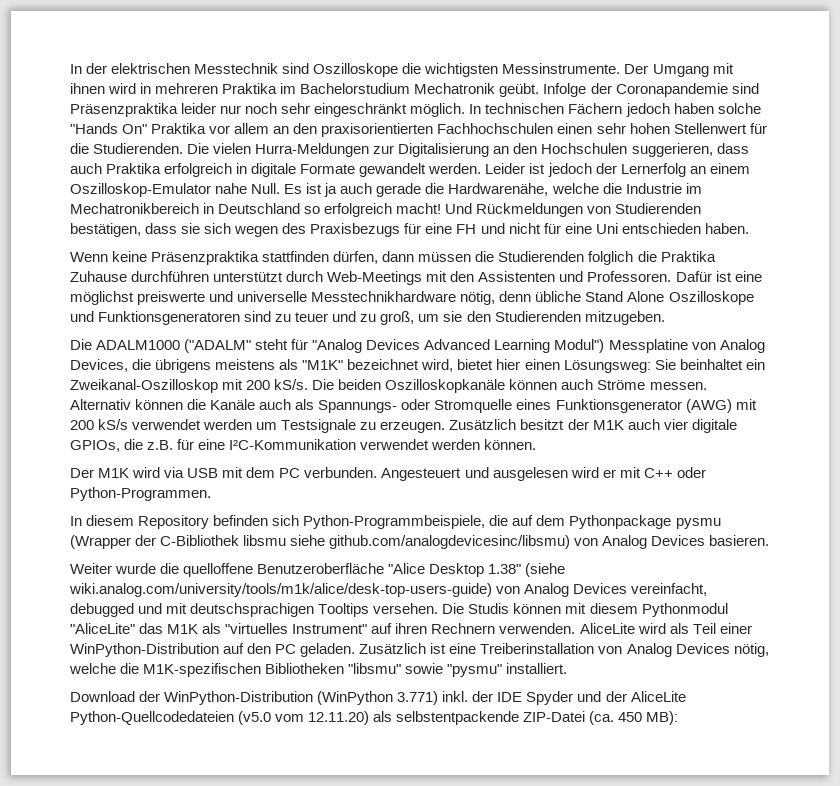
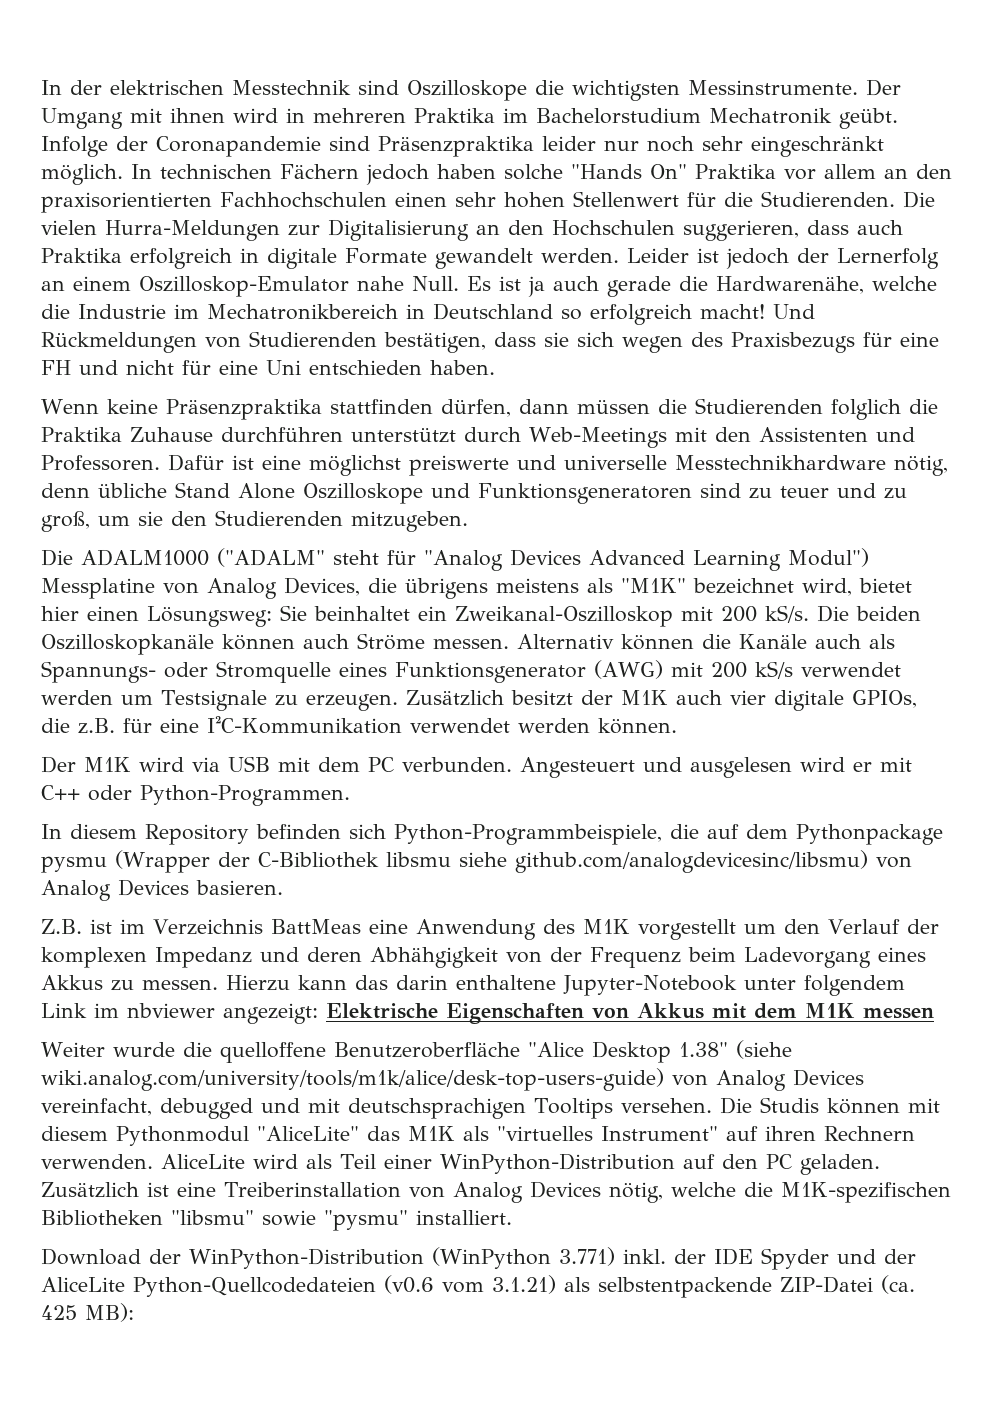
+ Z.B. ist im Verzeichnis BattMeas eine Anwendung des M1K vorgestellt um den Verlauf der komplexen Impedanz und deren Abhähgigkeit von der Frequenz beim Ladevorgang eines Akkus zu messen. Hierzu kann das darin enthaltene Jupyter-Notebook unter folgendem Link im nbviewer angezeigt: Elektrische Eigenschaften von Akkus mit dem M1K messen
- Download der WinPython-Distribution (WinPython 3.771) inkl. der IDE Spyder und der AliceLite Python-Quellcodedateien (v5.0 vom 12.11.20) als selbstentpackende ZIP-Datei (ca. 450 MB):
+ Download der WinPython-Distribution (WinPython 3.771) inkl. der IDE Spyder und der AliceLite Python-Quellcodedateien (v0.6 vom 3.1.21) als selbstentpackende ZIP-Datei (ca. 425 MB):

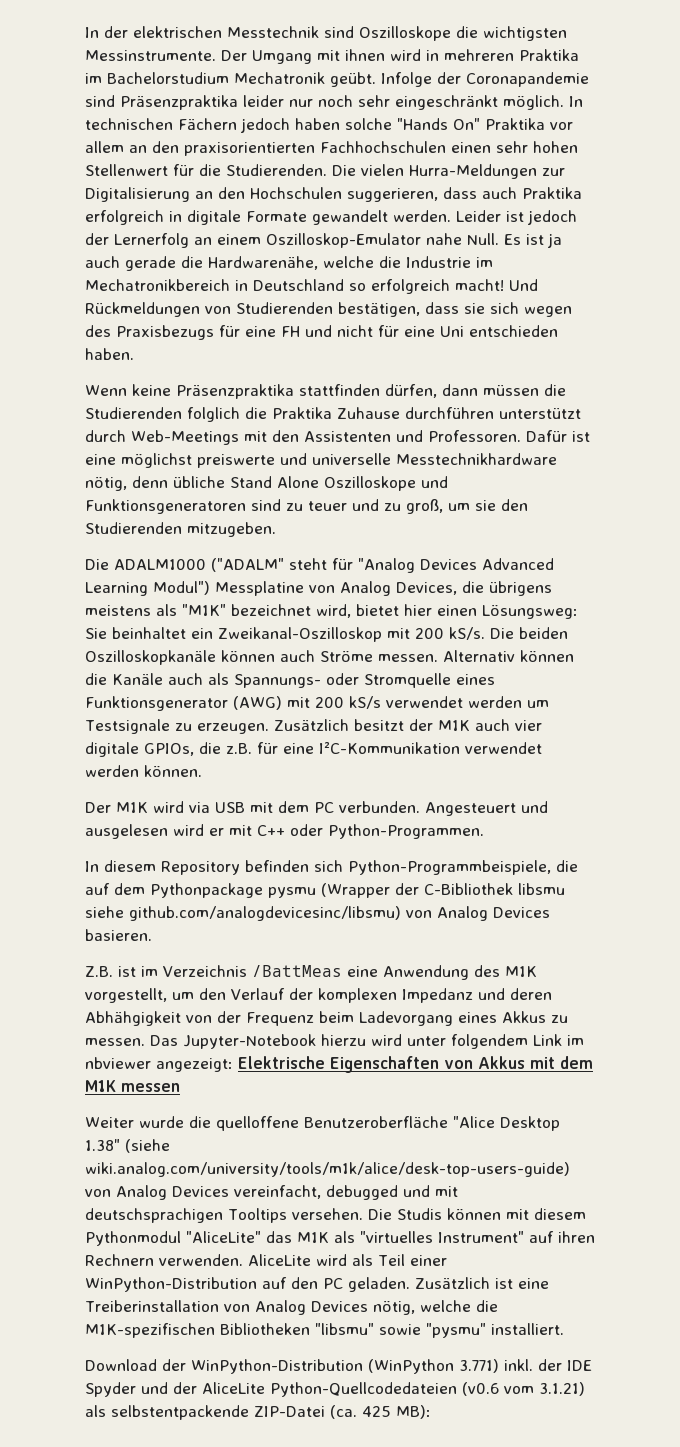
- Z.B. ist im Verzeichnis BattMeas eine Anwendung des M1K vorgestellt um den Verlauf der komplexen Impedanz und deren Abhähgigkeit von der Frequenz beim Ladevorgang eines Akkus zu messen.
+ Z.B. ist im Verzeichnis /BattMeas eine Anwendung des M1K vorgestellt, um den Verlauf der komplexen Impedanz und deren Abhähgigkeit von der Frequenz beim Ladevorgang eines Akkus zu messen.
- Hierzu kann das darin enthaltene Jupyter-Notebook unter folgendem Link im nbviewer angezeigt: Elektrische Eigenschaften von Akkus mit dem M1K messen
+ Das Jupyter-Notebook hierzu wird unter folgendem Link im nbviewer angezeigt: Elektrische Eigenschaften von Akkus mit dem M1K messen

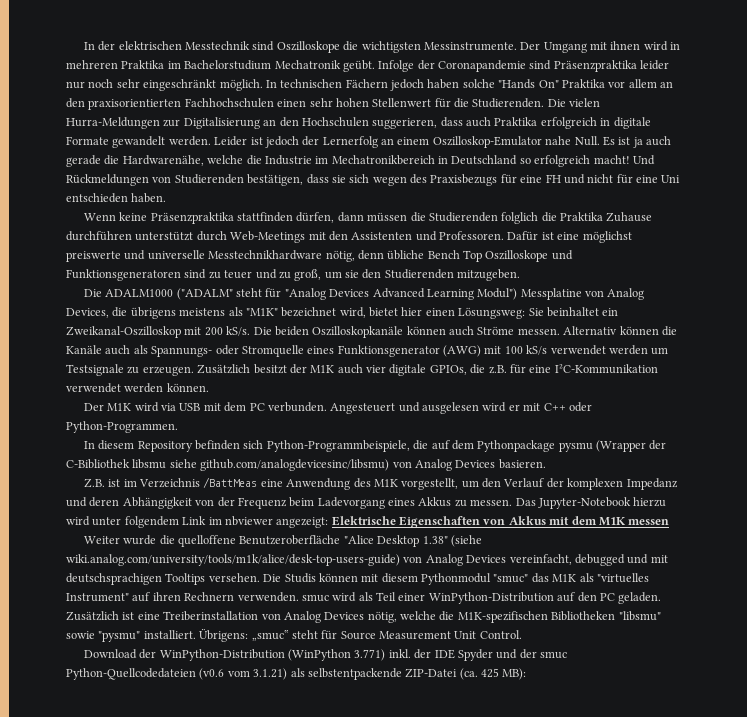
- Dafür ist eine möglichst preiswerte und universelle Messtechnikhardware nötig, denn übliche Stand Alone Oszilloskope und Funktionsgeneratoren sind zu teuer und zu groß, um sie den Studierenden mitzugeben.
+ Dafür ist eine möglichst preiswerte und universelle Messtechnikhardware nötig, denn übliche Bench Top Oszilloskope und Funktionsgeneratoren sind zu teuer und zu groß, um sie den Studierenden mitzugeben.
- Alternativ können die Kanäle auch als Spannungs- oder Stromquelle eines Funktionsgenerator (AWG) mit 200 kS/s verwendet werden um Testsignale zu erzeugen.
+ Alternativ können die Kanäle auch als Spannungs- oder Stromquelle eines Funktionsgenerator (AWG) mit 100 kS/s verwendet werden um Testsignale zu erzeugen.
- Z.B. ist im Verzeichnis /BattMeas eine Anwendung des M1K vorgestellt, um den Verlauf der komplexen Impedanz und deren Abhähgigkeit von der Frequenz beim Ladevorgang eines Akkus zu messen.
+ Z.B. ist im Verzeichnis /BattMeas eine Anwendung des M1K vorgestellt, um den Verlauf der komplexen Impedanz und deren Abhängigkeit von der Frequenz beim Ladevorgang eines Akkus zu messen.
- Die Studis können mit diesem Pythonmodul "AliceLite" das M1K als "virtuelles Instrument" auf ihren Rechnern verwenden. AliceLite wird als Teil einer WinPython-Distribution auf den PC geladen.
+ Die Studis können mit diesem Pythonmodul "smuc" das M1K als "virtuelles Instrument" auf ihren Rechnern verwenden. smuc wird als Teil einer WinPython-Distribution auf den PC geladen.
+ Übrigens: „smuc‟ steht für Source Measurement Unit Control.
- Download der WinPython-Distribution (WinPython 3.771) inkl. der IDE Spyder und der AliceLite Python-Quellcodedateien (v0.6 vom 3.1.21) als selbstentpackende ZIP-Datei (ca. 425 MB):
+ Download der WinPython-Distribution (WinPython 3.771) inkl. der IDE Spyder und der smuc Python-Quellcodedateien (v0.6 vom 3.1.21) als selbstentpackende ZIP-Datei (ca. 425 MB):

